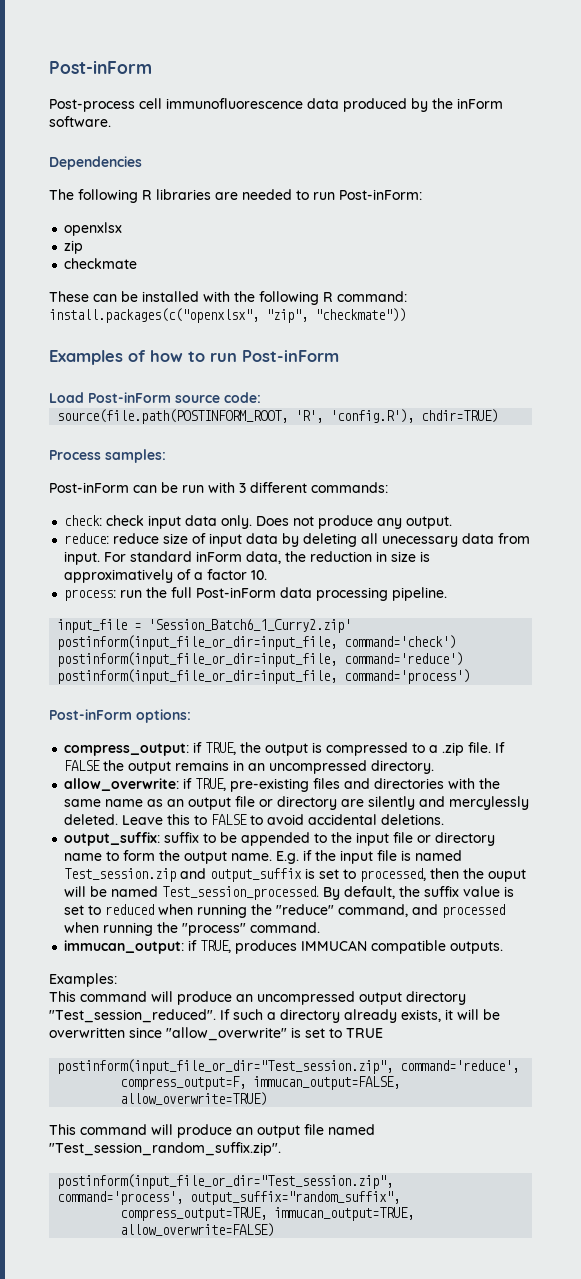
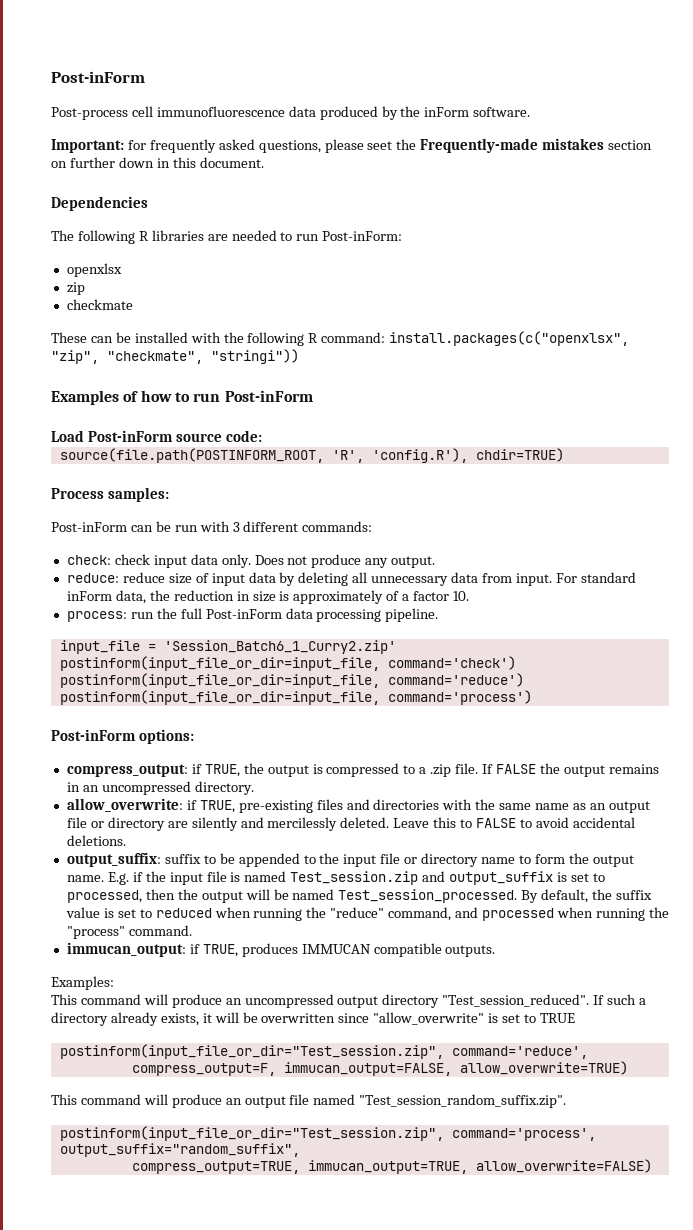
+ Important: for frequently asked questions, please seet the Frequently-made mistakes section on further down in this document.
- These can be installed with the following R command: install.packages(c("openxlsx", "zip", "checkmate"))
+ These can be installed with the following R command: install.packages(c("openxlsx", "zip", "checkmate", "stringi"))
- reduce: reduce size of input data by deleting all unecessary data from input.
+ reduce: reduce size of input data by deleting all unnecessary data from input.
- For standard inForm data, the reduction in size is approximatively of a factor 10.
+ For standard inForm data, the reduction in size is approximately of a factor 10.
- allow_overwrite: if TRUE, pre-existing files and directories with the same name as an output file or directory are silently and mercylessly deleted.
+ allow_overwrite: if TRUE, pre-existing files and directories with the same name as an output file or directory are silently and mercilessly deleted.
- E.g. if the input file is named Test_session.zip and output_suffix is set to processed, then the ouput will be named Test_session_processed.
+ E.g. if the input file is named Test_session.zip and output_suffix is set to processed, then the output will be named Test_session_processed.

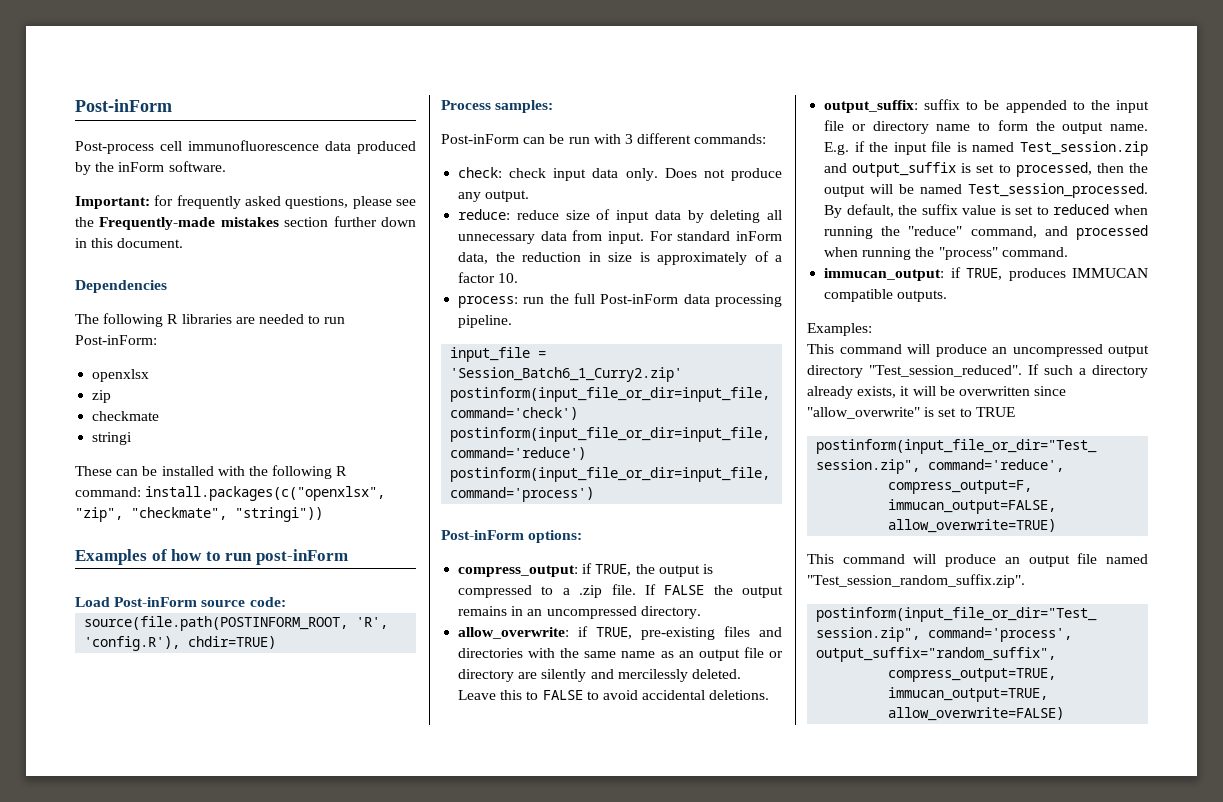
- Important: for frequently asked questions, please seet the Frequently-made mistakes section on further down in this document.
+ Important: for frequently asked questions, please see the Frequently-made mistakes section further down in this document.
+ stringi
- Examples of how to run Post-inForm
+ Examples of how to run post-inForm

